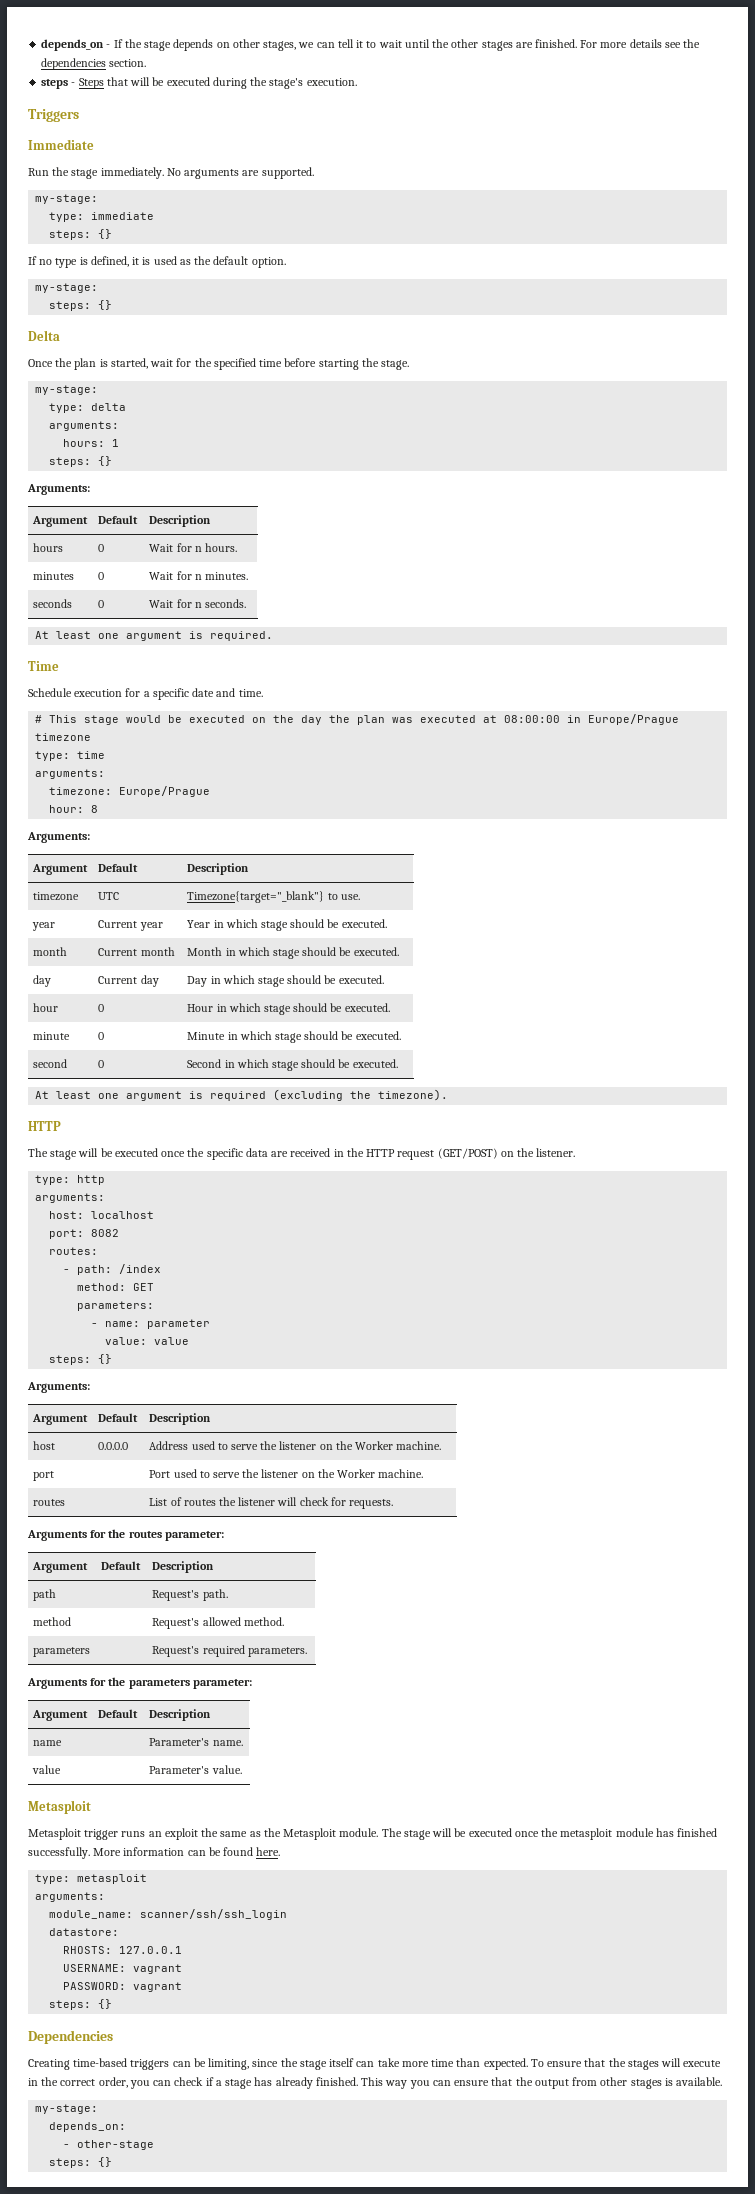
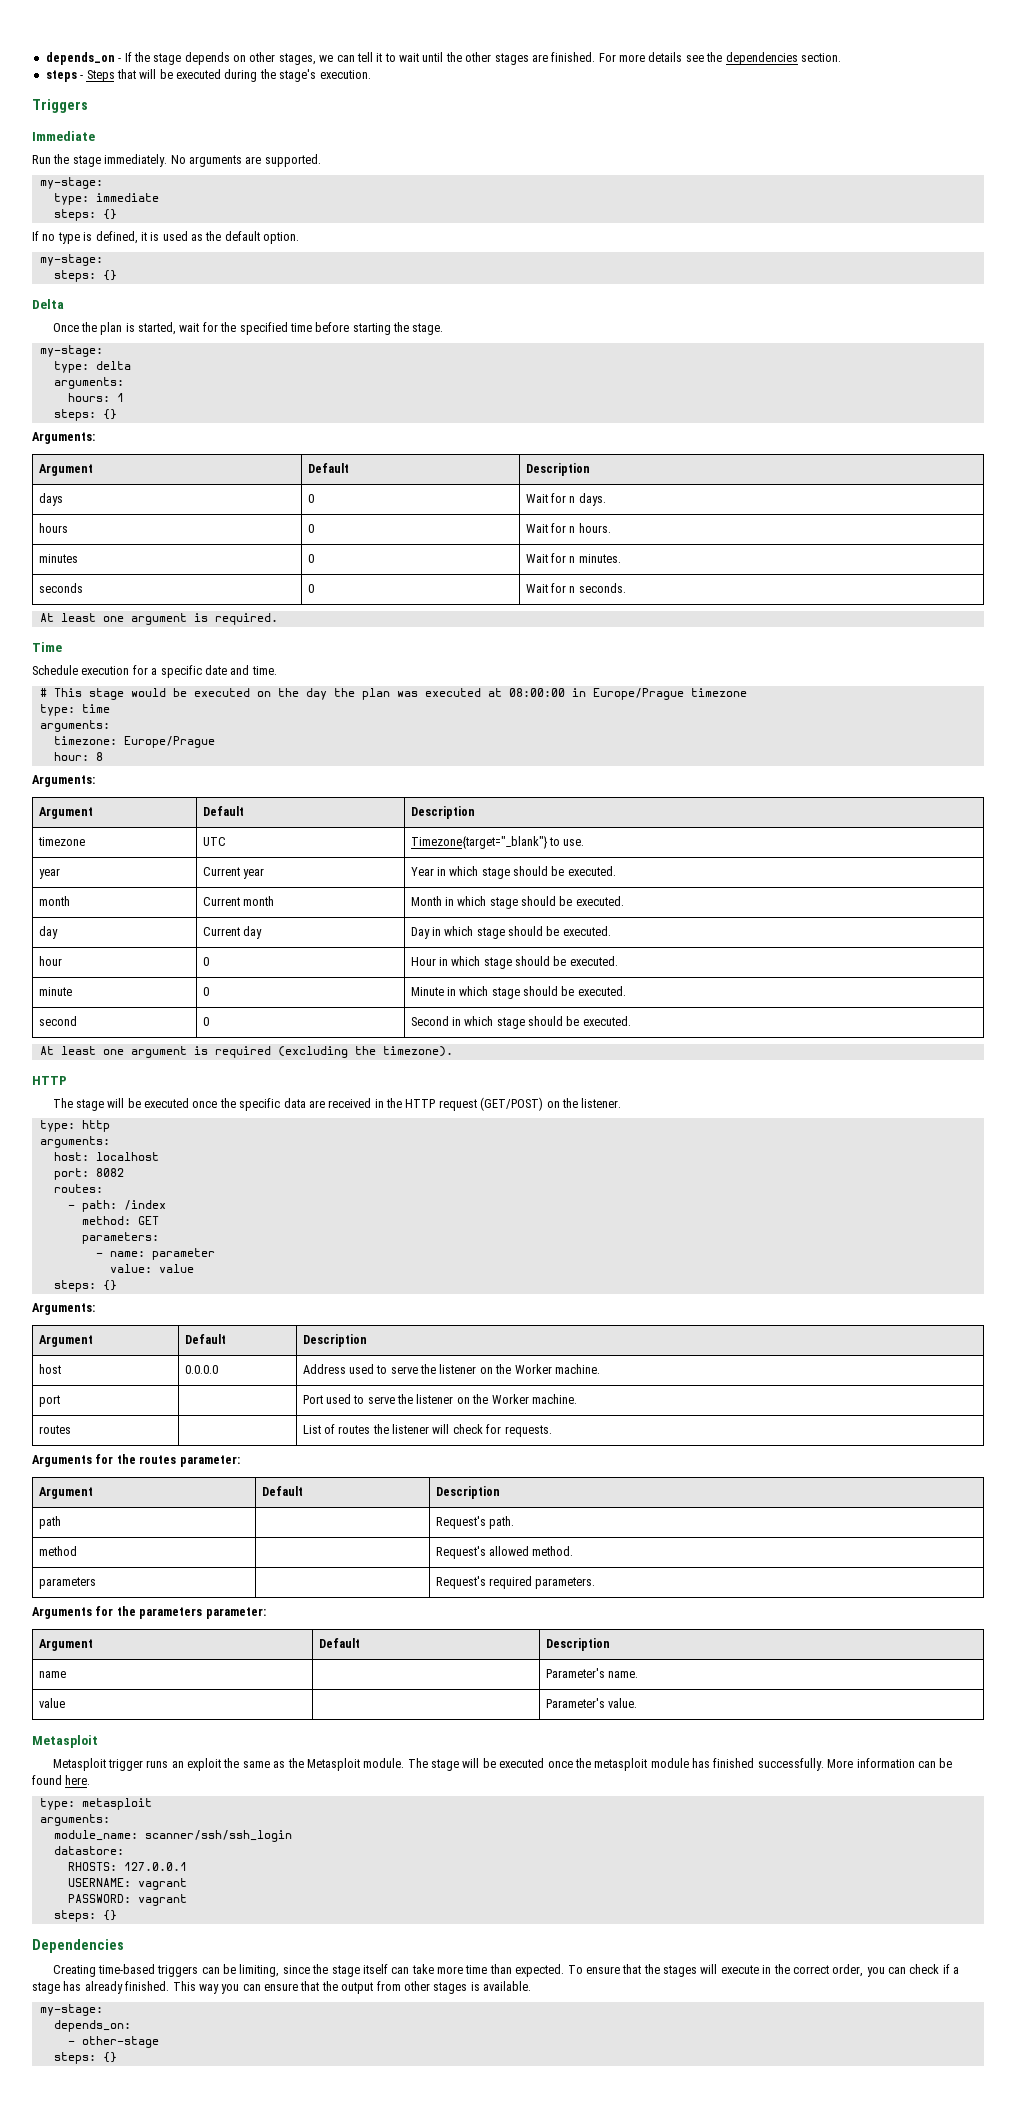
+ days | 0 | Wait for n days.

